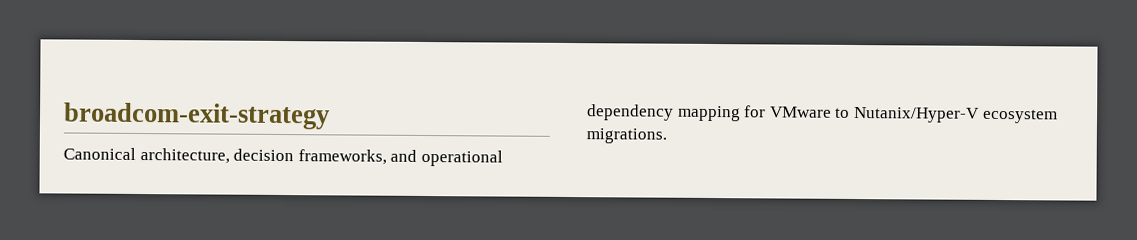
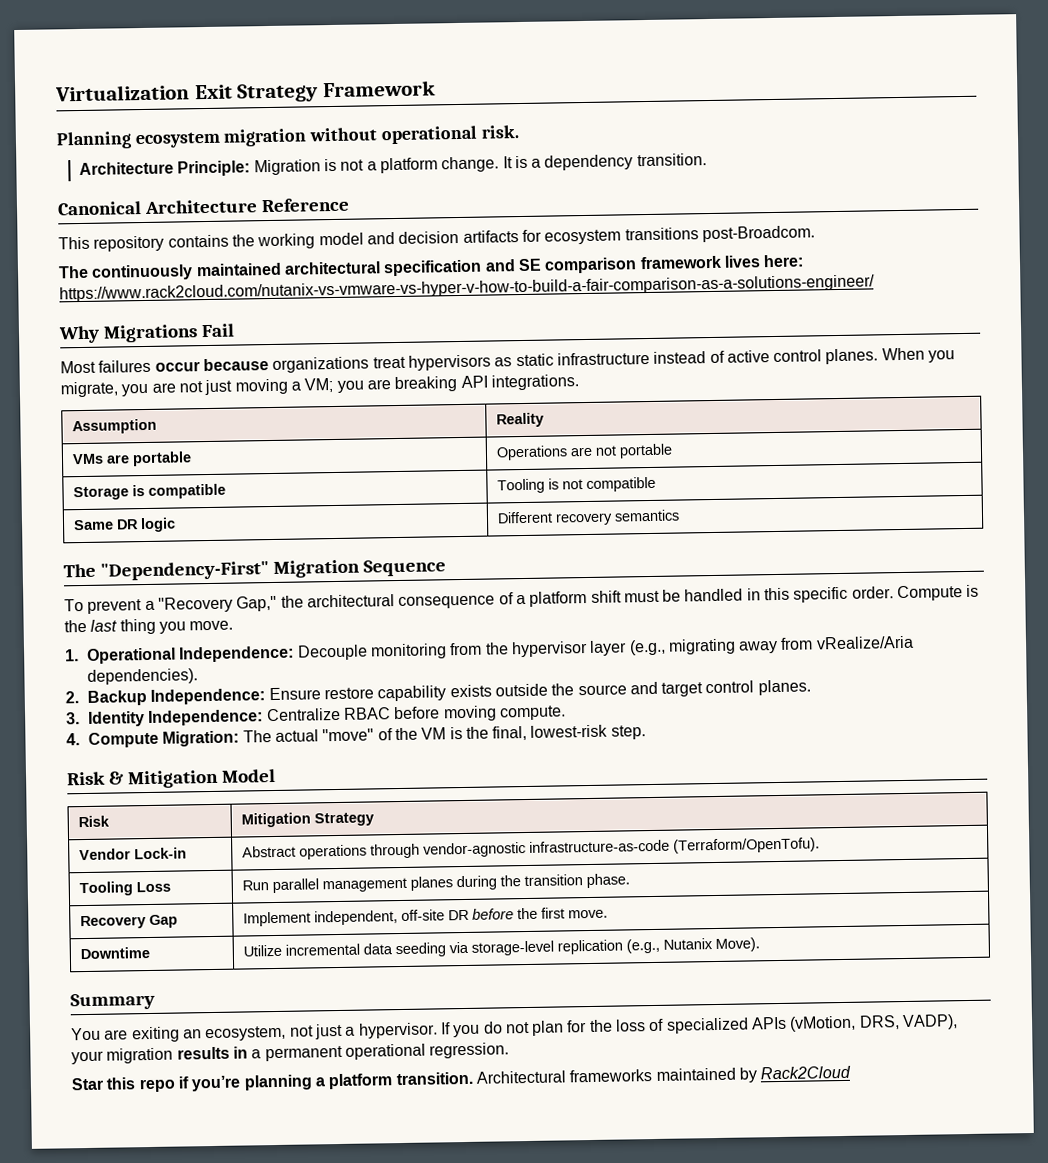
- broadcom-exit-strategy
- Canonical architecture, decision frameworks, and operational dependency mapping for VMware to Nutanix/Hyper-V ecosystem migrations.
+ Virtualization Exit Strategy Framework
+ Planning ecosystem migration without operational risk.
+ Architecture Principle: Migration is not a platform change. It is a dependency transition.
+ Canonical Architecture Reference
+ This repository contains the working model and decision artifacts for ecosystem transitions post-Broadcom.
+ The continuously maintained architectural specification and SE comparison framework lives here: https://www.rack2cloud.com/nutanix-vs-vmware-vs-hyper-v-how-to-build-a-fair-comparison-as-a-solutions-engineer/
+ Why Migrations Fail
+ Most failures occur because organizations treat hypervisors as static infrastructure instead of active control planes. When you migrate, you are not just moving a VM; you are breaking API integrations.
+ Assumption | Reality
+ VMs are portable | Operations are not portable
+ Storage is compatible | Tooling is not compatible
+ Same DR logic | Different recovery semantics
+ The "Dependency-First" Migration Sequence
+ To prevent a "Recovery Gap," the architectural consequence of a platform shift must be handled in this specific order. Compute is the last thing you move.
+ 1. Operational Independence: Decouple monitoring from the hypervisor layer (e.g., migrating away from vRealize/Aria dependencies).
+ 2. Backup Independence: Ensure restore capability exists outside the source and target control planes.
+ 3. Identity Independence: Centralize RBAC before moving compute.
+ 4. Compute Migration: The actual "move" of the VM is the final, lowest-risk step.
+ Risk & Mitigation Model
+ Risk | Mitigation Strategy
+ Vendor Lock-in | Abstract operations through vendor-agnostic infrastructure-as-code (Terraform/OpenTofu).
+ Tooling Loss | Run parallel management planes during the transition phase.
+ Recovery Gap | Implement independent, off-site DR before the first move.
+ Downtime | Utilize incremental data seeding via storage-level replication (e.g., Nutanix Move).
+ Summary
+ You are exiting an ecosystem, not just a hypervisor. If you do not plan for the loss of specialized APIs (vMotion, DRS, VADP), your migration results in a permanent operational regression.
+ Star this repo if you’re planning a platform transition. Architectural frameworks maintained by Rack2Cloud

